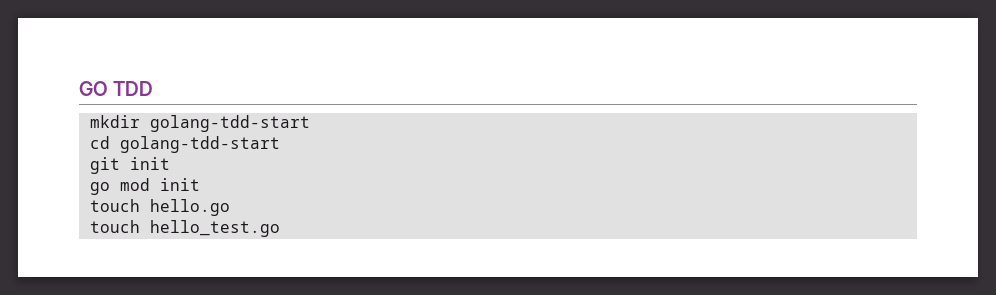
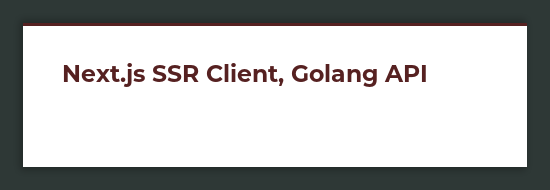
- GO TDD
- mkdir golang-tdd-start
- cd golang-tdd-start
- git init
- go mod init
- touch hello.go
- touch hello_test.go
+ Next.js SSR Client, Golang API

